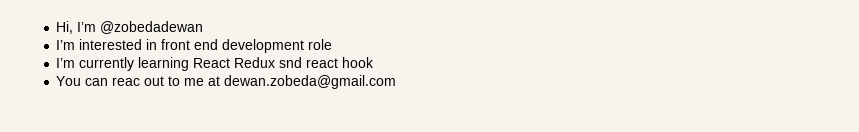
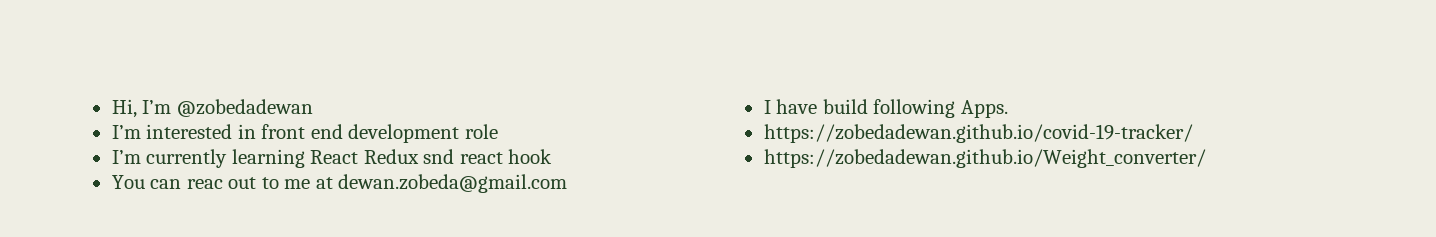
+ I have build following Apps.
+ https://zobedadewan.github.io/covid-19-tracker/
+ https://zobedadewan.github.io/Weight_converter/

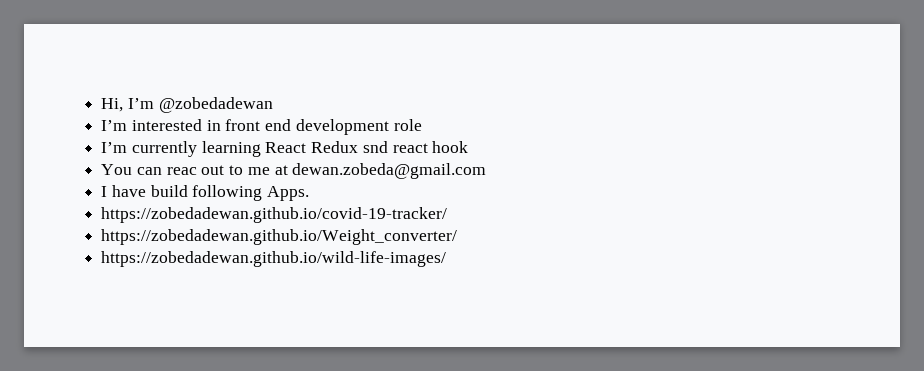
+ https://zobedadewan.github.io/wild-life-images/

